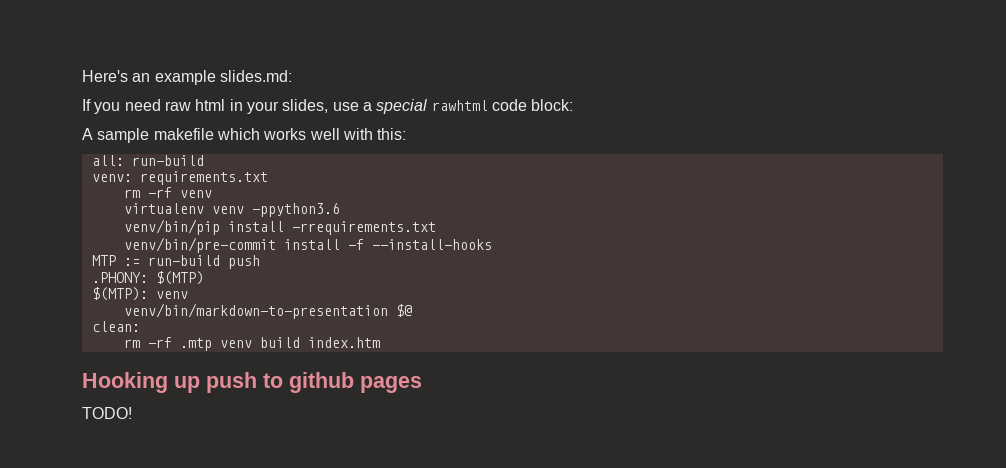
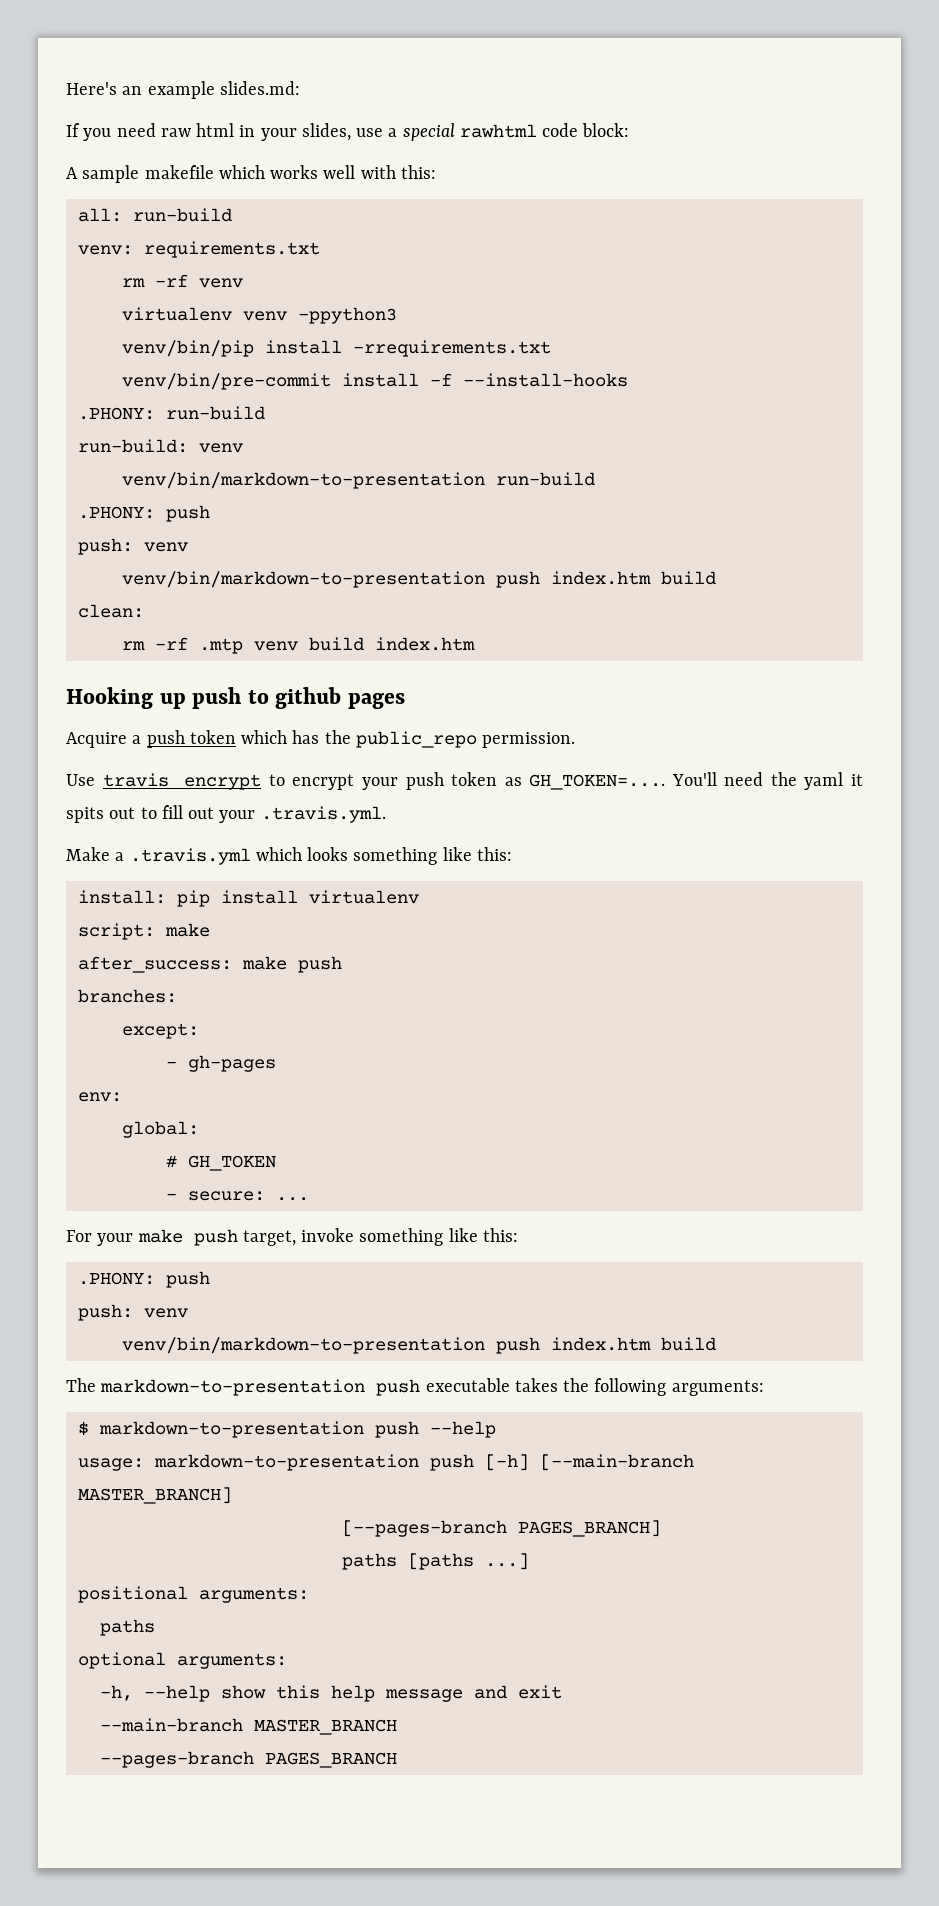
- virtualenv venv -ppython3.6
+ virtualenv venv -ppython3
- MTP := run-build push
- .PHONY: $(MTP)
- $(MTP): venv
- venv/bin/markdown-to-presentation $@
+ .PHONY: run-build
+ run-build: venv
+ venv/bin/markdown-to-presentation run-build
+ .PHONY: push
+ push: venv
+ venv/bin/markdown-to-presentation push index.htm build
- TODO!
+ Acquire a push token which has the public_repo permission.
+ Use travis encrypt to encrypt your push token as GH_TOKEN=.... You'll need the yaml it spits out to fill out your .travis.yml.
+ Make a .travis.yml which looks something like this:
+ install: pip install virtualenv
+ script: make
+ after_success: make push
+ branches:
+ except:
+ - gh-pages
+ env:
+ global:
+ # GH_TOKEN
+ - secure: ...
+ For your make push target, invoke something like this:
+ .PHONY: push
+ push: venv
+ venv/bin/markdown-to-presentation push index.htm build
+ The markdown-to-presentation push executable takes the following arguments:
+ $ markdown-to-presentation push --help
+ usage: markdown-to-presentation push [-h] [--main-branch MASTER_BRANCH]
+ [--pages-branch PAGES_BRANCH]
+ paths [paths ...]
+ positional arguments:
+ paths
+ optional arguments:
+ -h, --help show this help message and exit
+ --main-branch MASTER_BRANCH
+ --pages-branch PAGES_BRANCH

